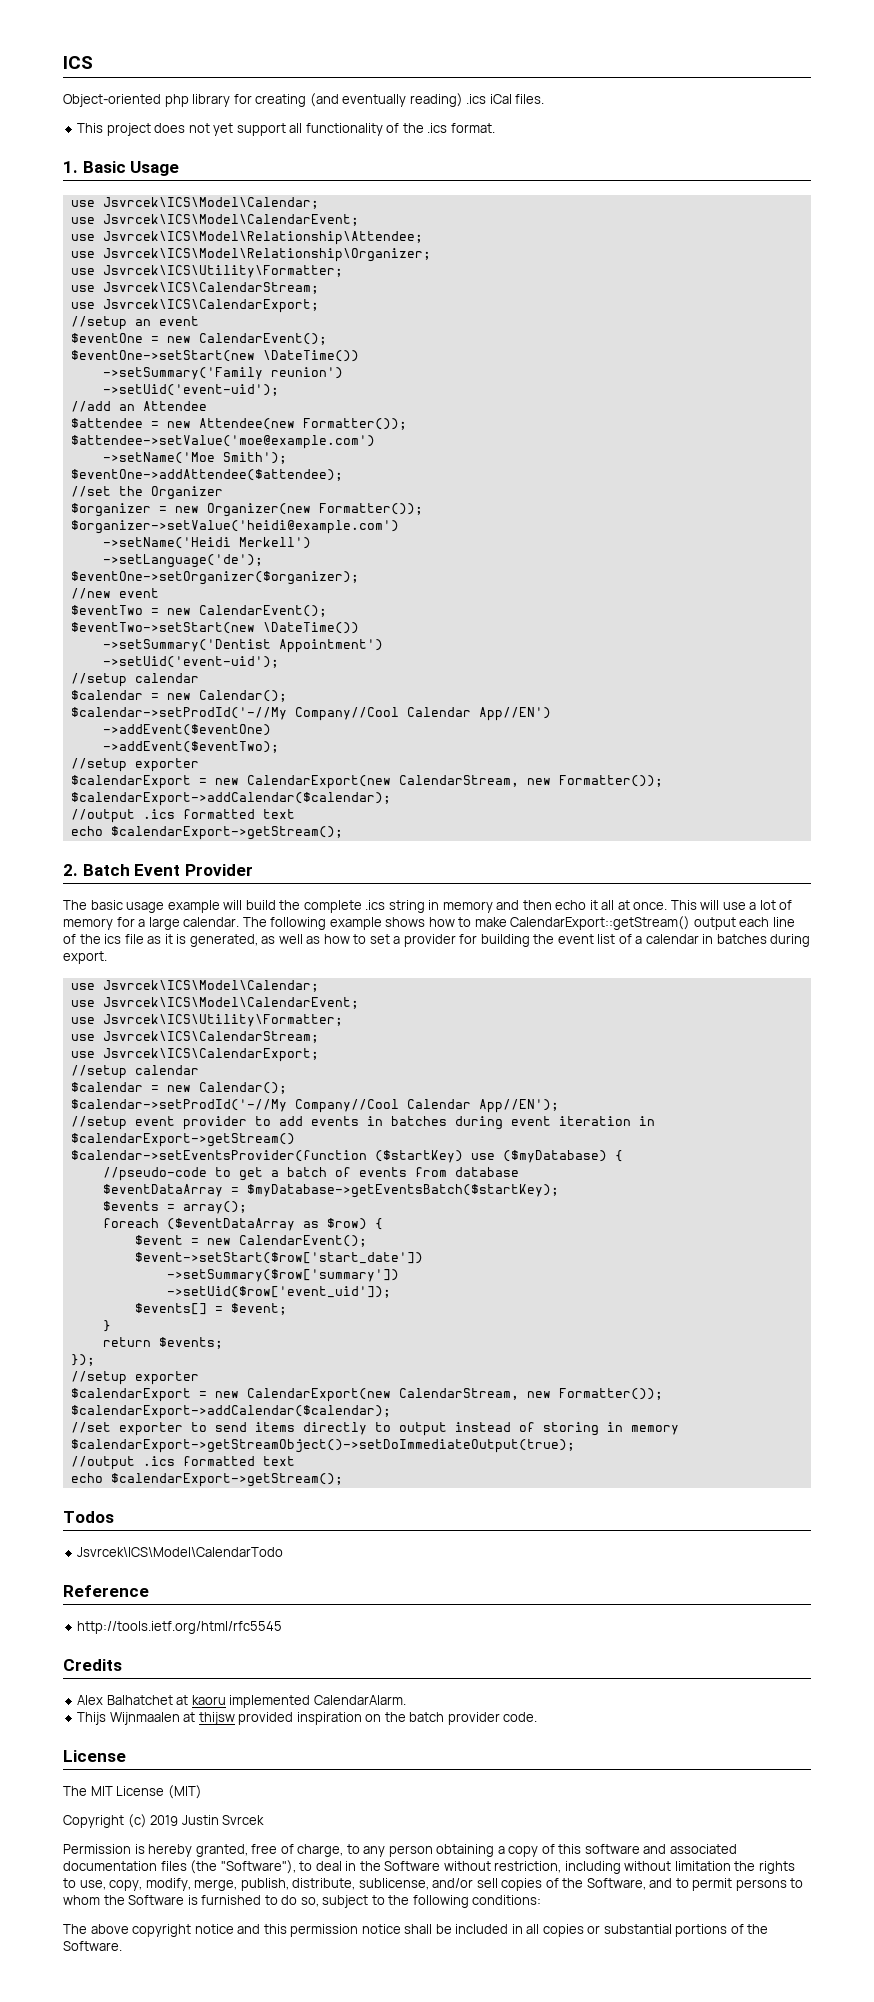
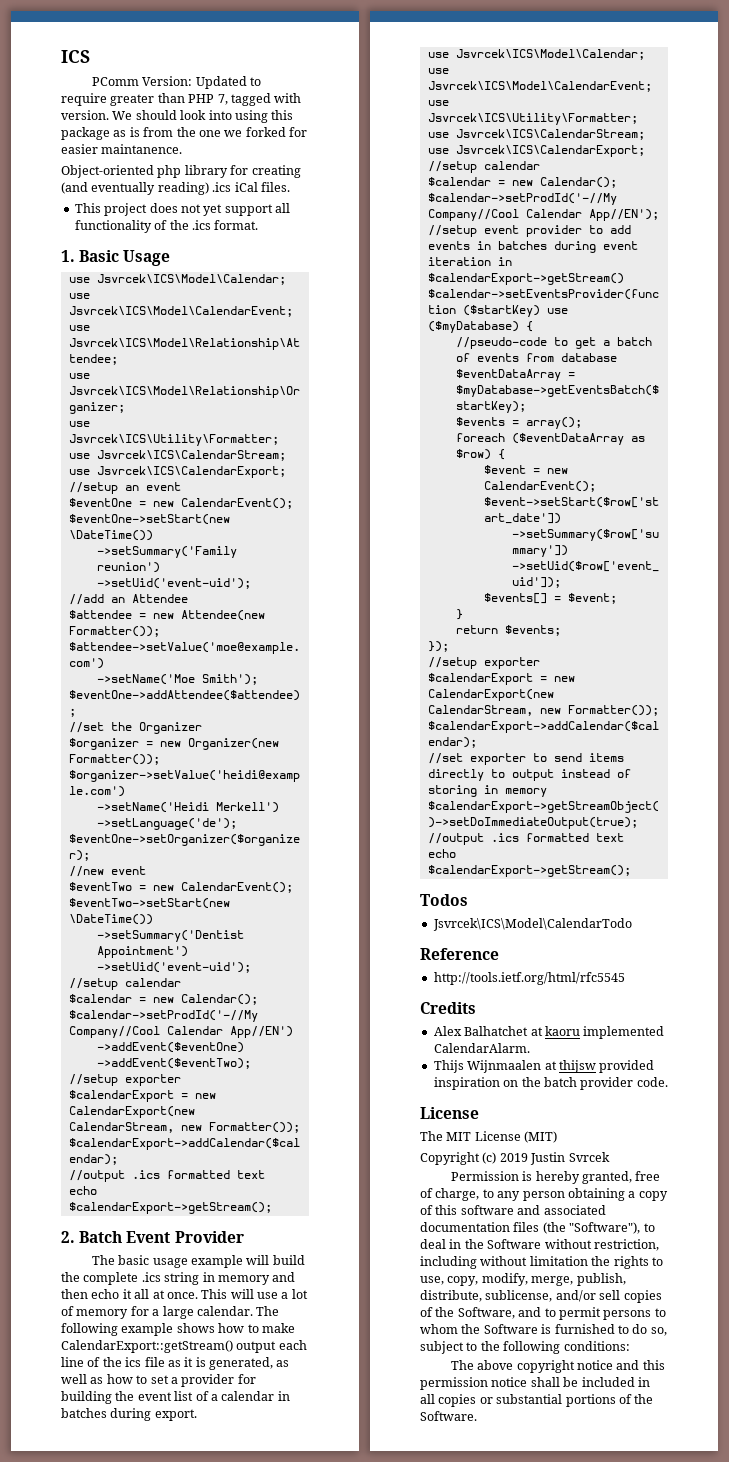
+ PComm Version: Updated to require greater than PHP 7, tagged with version. We should look into using this package as is from the one we forked for easier maintanence.

